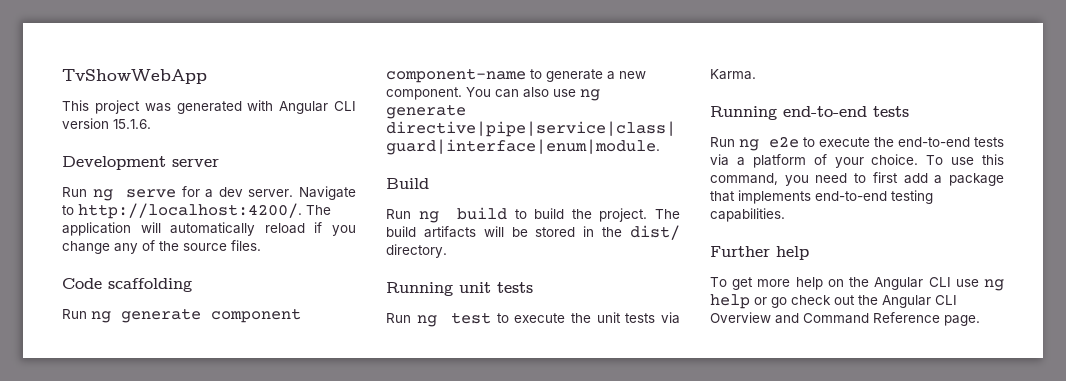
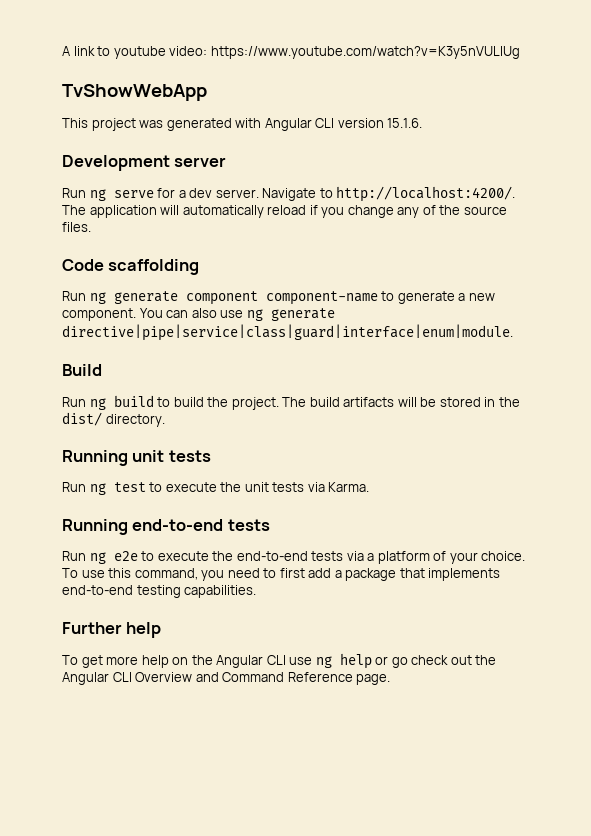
+ A link to youtube video: https://www.youtube.com/watch?v=K3y5nVULIUg

